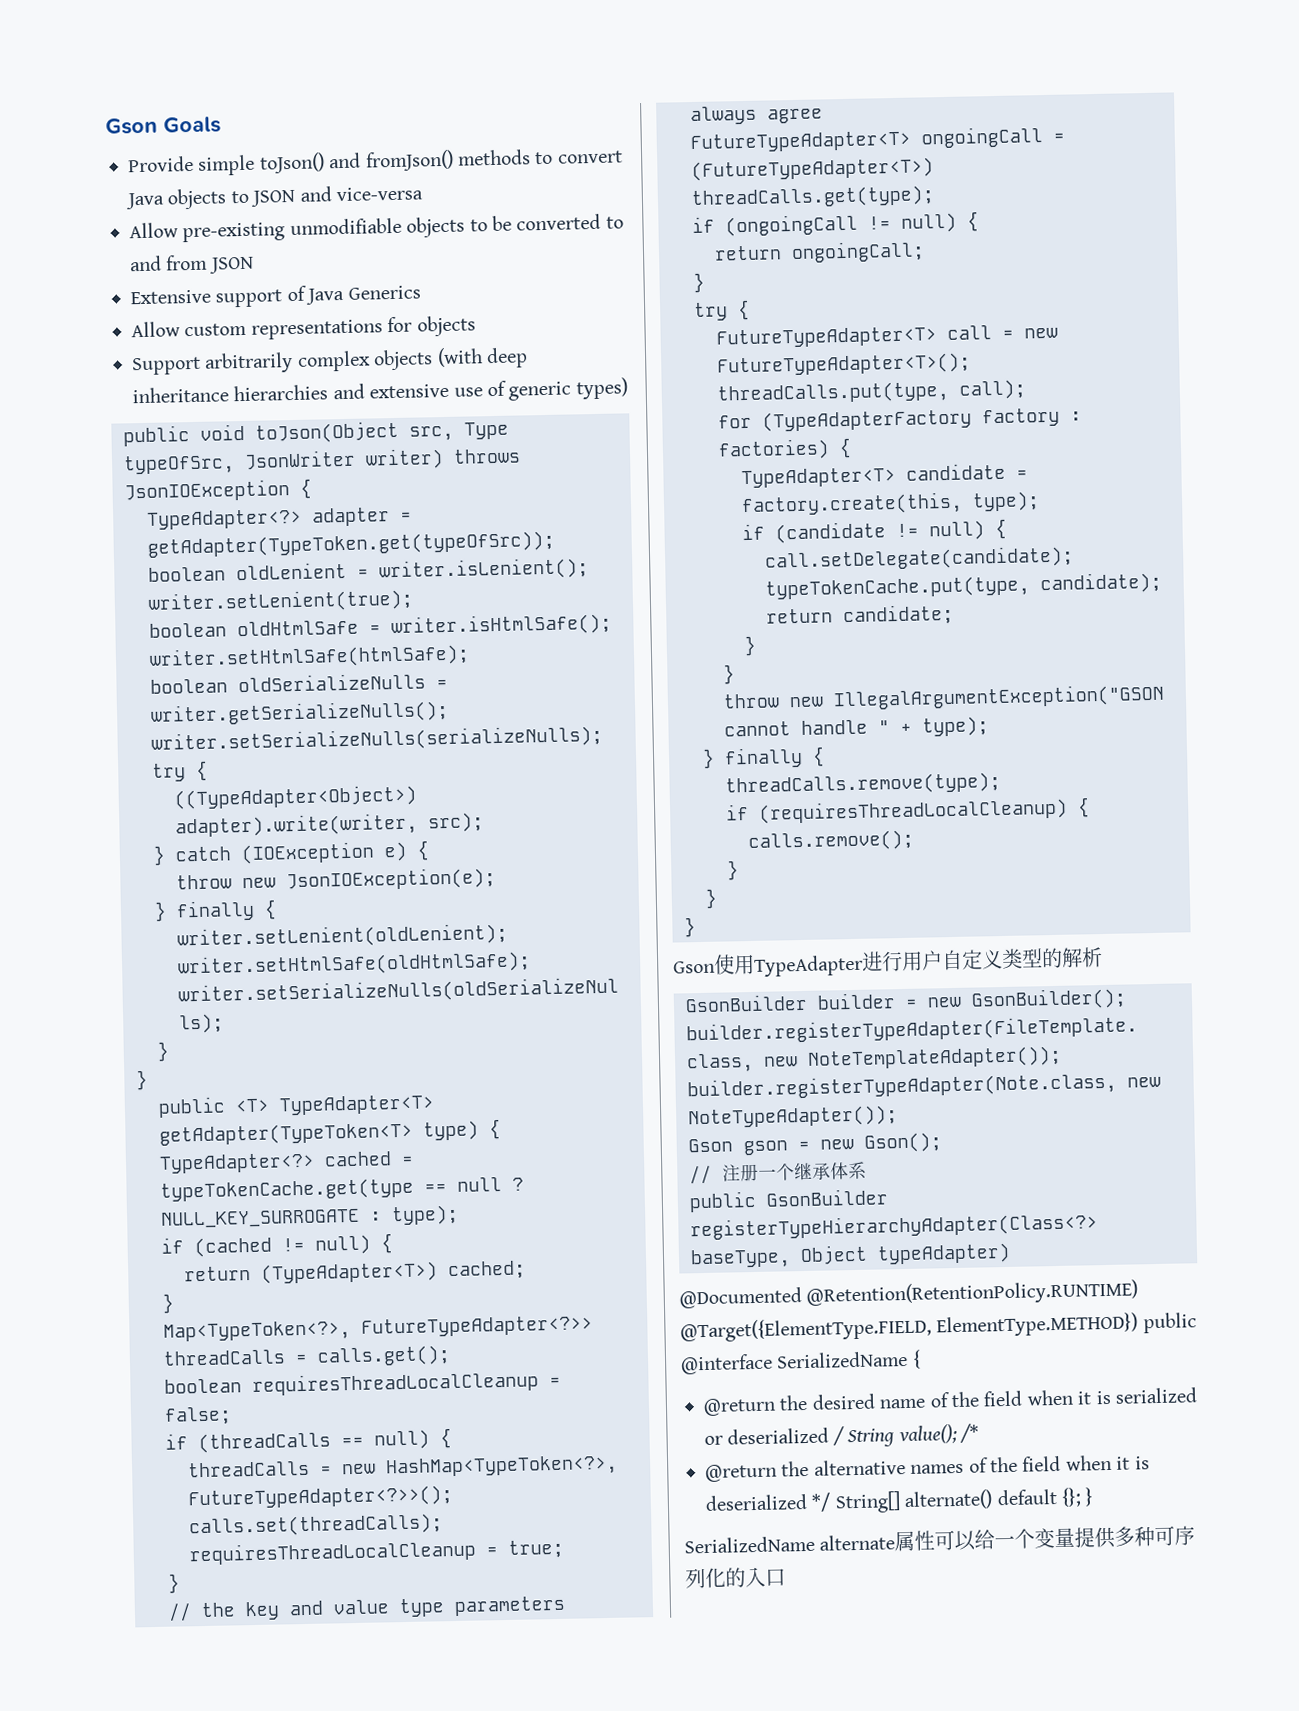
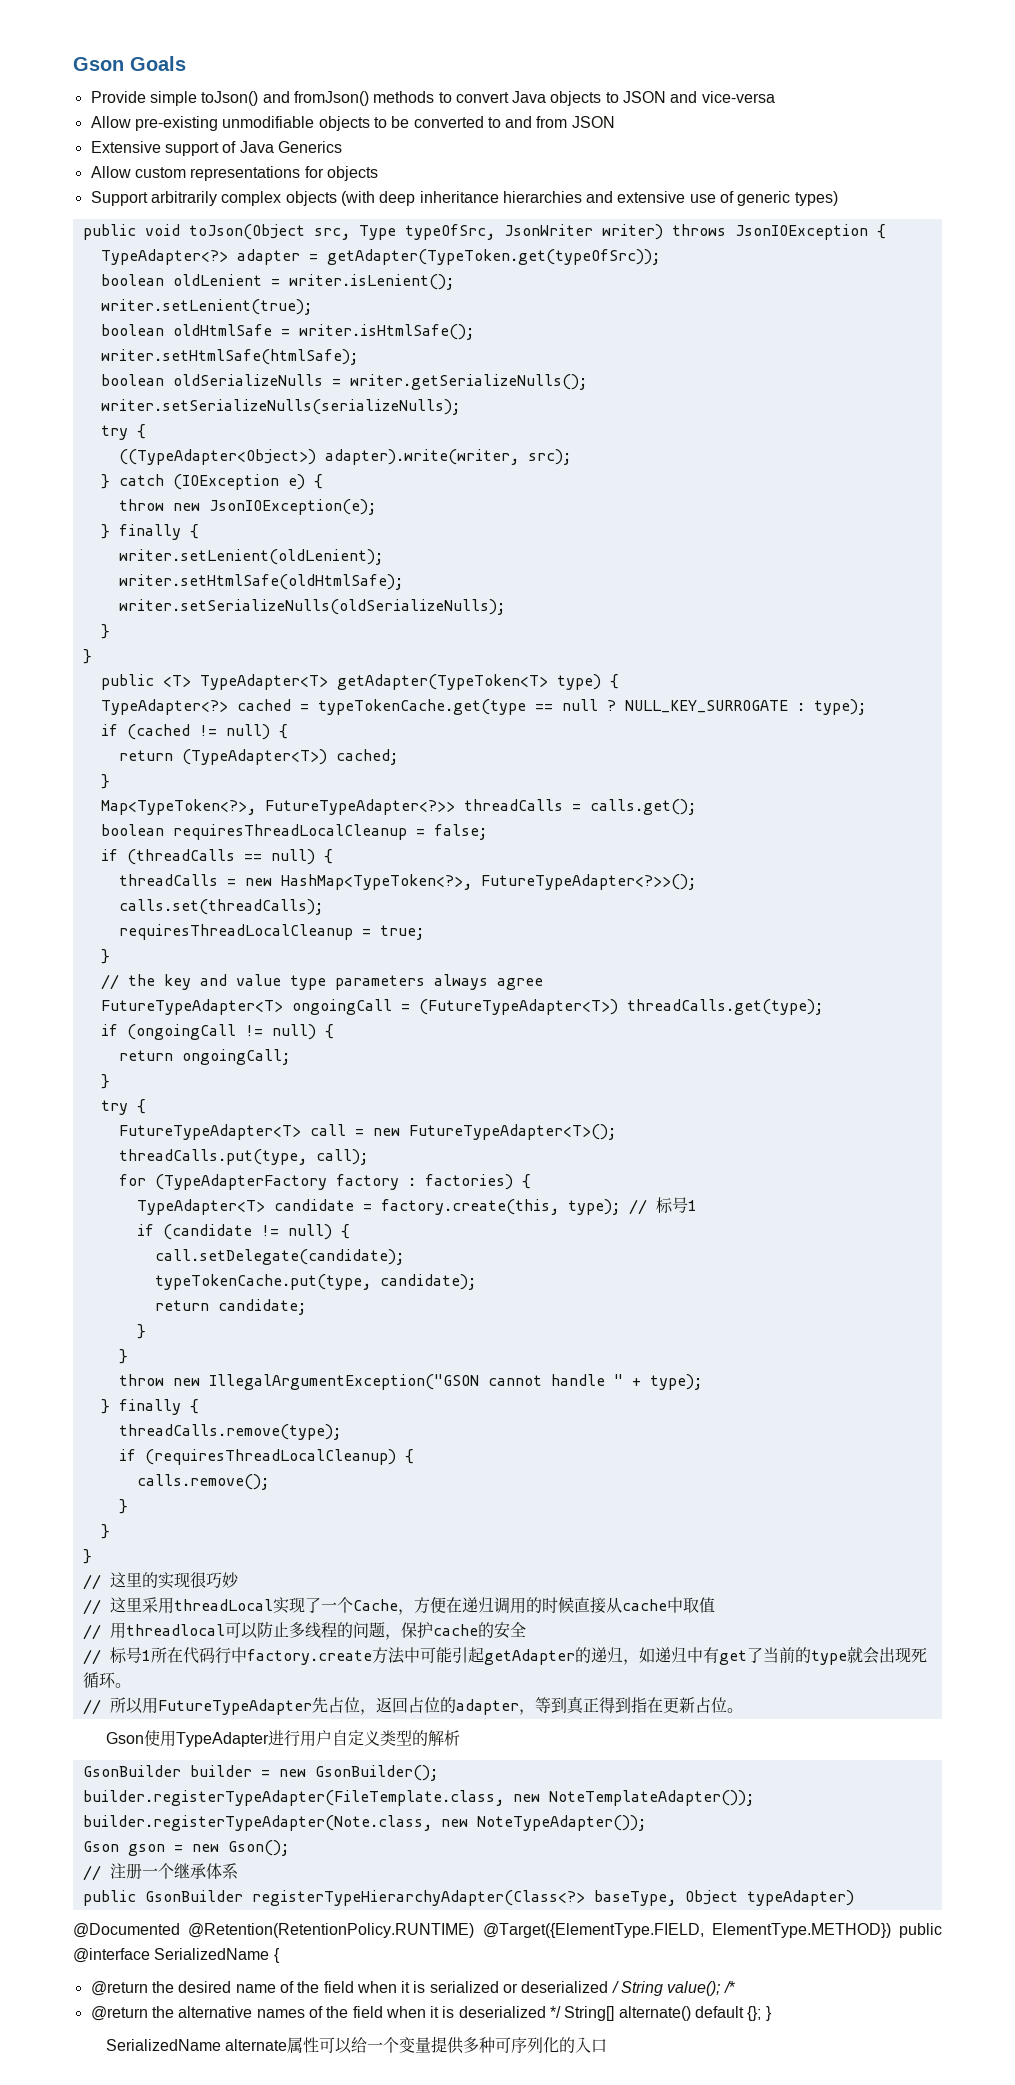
- TypeAdapter<T> candidate = factory.create(this, type);
+ TypeAdapter<T> candidate = factory.create(this, type); // 标号1
+ // 这里的实现很巧妙
+ // 这里采用threadLocal实现了一个Cache，方便在递归调用的时候直接从cache中取值
+ // 用threadlocal可以防止多线程的问题，保护cache的安全
+ // 标号1所在代码行中factory.create方法中可能引起getAdapter的递归，如递归中有get了当前的type就会出现死循环。
+ // 所以用FutureTypeAdapter先占位，返回占位的adapter，等到真正得到指在更新占位。

